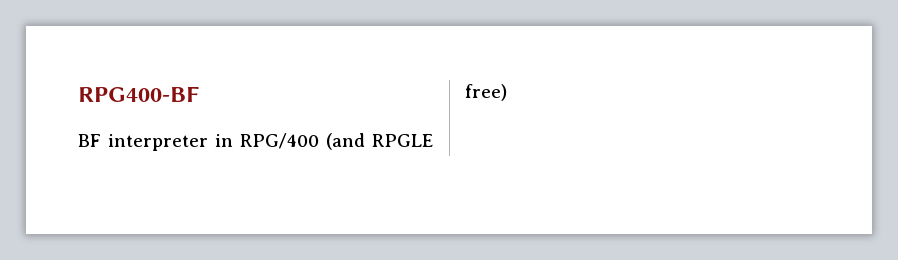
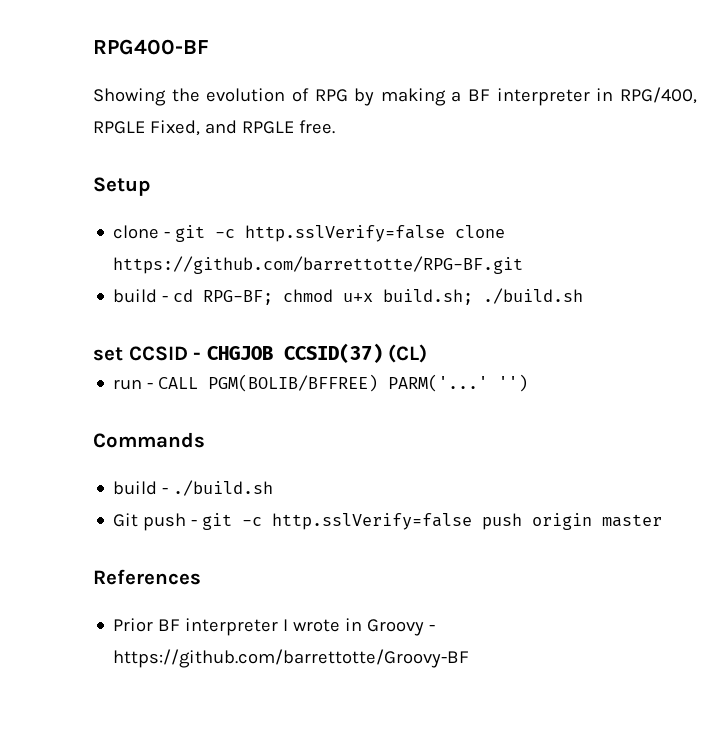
- BF interpreter in RPG/400 (and RPGLE free)
+ Showing the evolution of RPG by making a BF interpreter in RPG/400, RPGLE Fixed, and RPGLE free.
+ Setup
+ clone - git -c http.sslVerify=false clone https://github.com/barrettotte/RPG-BF.git
+ build - cd RPG-BF; chmod u+x build.sh; ./build.sh
+ set CCSID - CHGJOB CCSID(37) (CL)
+ run - CALL PGM(BOLIB/BFFREE) PARM('...' '')
+ Commands
+ build - ./build.sh
+ Git push - git -c http.sslVerify=false push origin master
+ References
+ Prior BF interpreter I wrote in Groovy - https://github.com/barrettotte/Groovy-BF

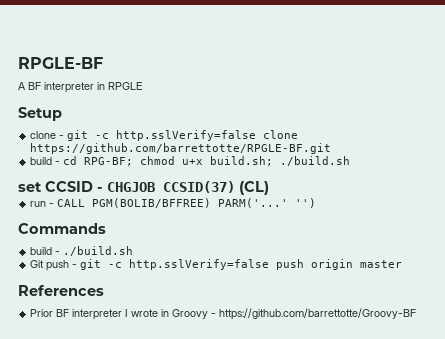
- RPG400-BF
- Showing the evolution of RPG by making a BF interpreter in RPG/400, RPGLE Fixed, and RPGLE free.
+ RPGLE-BF
+ A BF interpreter in RPGLE
- clone - git -c http.sslVerify=false clone https://github.com/barrettotte/RPG-BF.git
+ clone - git -c http.sslVerify=false clone https://github.com/barrettotte/RPGLE-BF.git

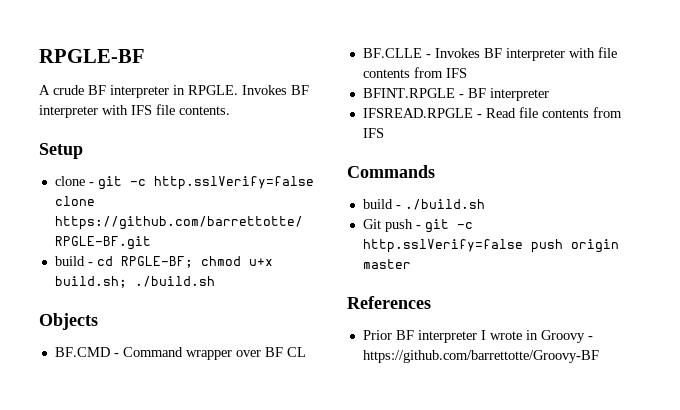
- A BF interpreter in RPGLE
+ A crude BF interpreter in RPGLE. Invokes BF interpreter with IFS file contents.
- build - cd RPG-BF; chmod u+x build.sh; ./build.sh
+ build - cd RPGLE-BF; chmod u+x build.sh; ./build.sh
- set CCSID - CHGJOB CCSID(37) (CL)
- run - CALL PGM(BOLIB/BFFREE) PARM('...' '')
+ Objects
+ BF.CMD - Command wrapper over BF CL
+ BF.CLLE - Invokes BF interpreter with file contents from IFS
+ BFINT.RPGLE - BF interpreter
+ IFSREAD.RPGLE - Read file contents from IFS

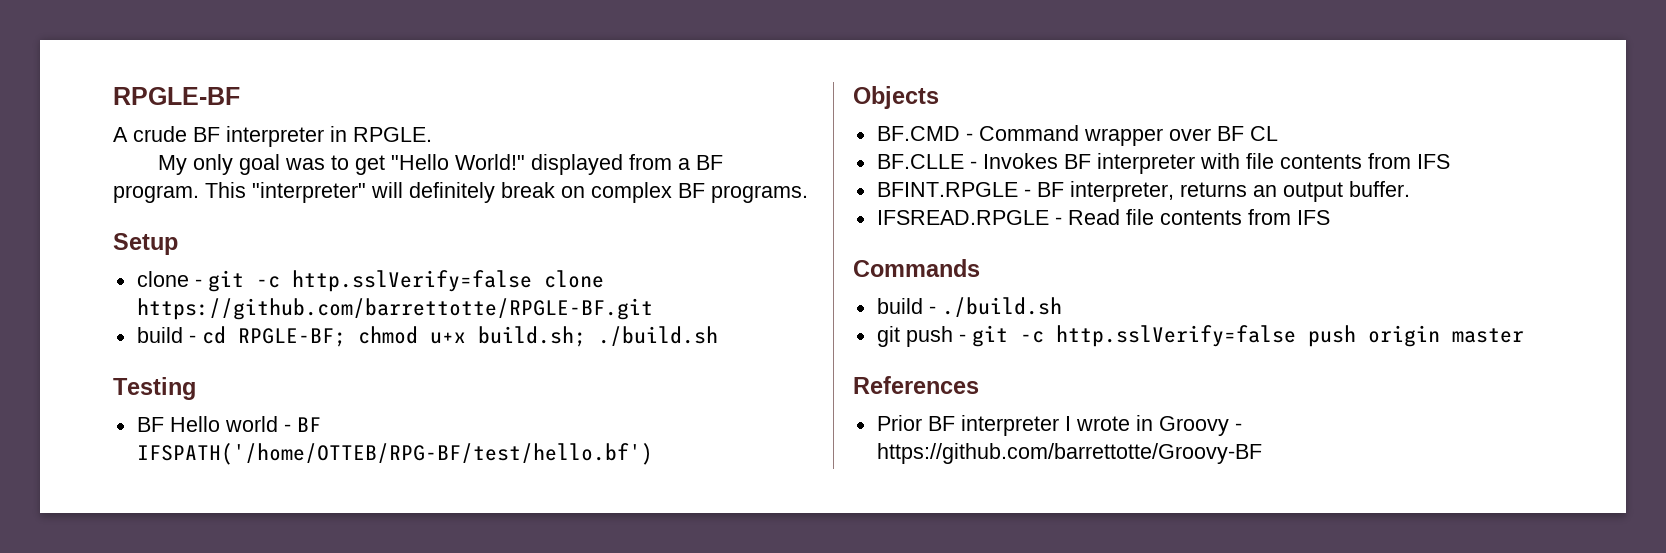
- A crude BF interpreter in RPGLE. Invokes BF interpreter with IFS file contents.
+ A crude BF interpreter in RPGLE.
+ My only goal was to get "Hello World!" displayed from a BF program. This "interpreter" will definitely break on complex BF programs.
+ Testing
+ BF Hello world - BF IFSPATH('/home/OTTEB/RPG-BF/test/hello.bf')
- BFINT.RPGLE - BF interpreter
+ BFINT.RPGLE - BF interpreter, returns an output buffer.
- Git push - git -c http.sslVerify=false push origin master
+ git push - git -c http.sslVerify=false push origin master

